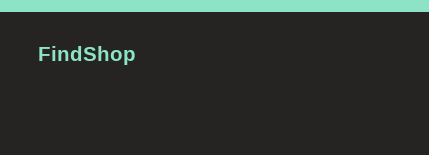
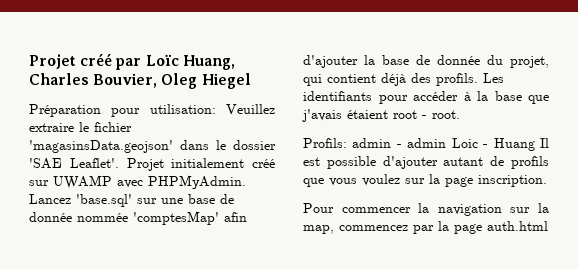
- FindShop
+ Projet créé par Loïc Huang, Charles Bouvier, Oleg Hiegel
+ Préparation pour utilisation: Veuillez extraire le fichier 'magasinsData.geojson' dans le dossier 'SAE Leaflet'. Projet initialement créé sur UWAMP avec PHPMyAdmin. Lancez 'base.sql' sur une base de donnée nommée 'comptesMap' afin d'ajouter la base de donnée du projet, qui contient déjà des profils. Les identifiants pour accéder à la base que j'avais étaient root - root.
+ Profils: admin - admin Loic - Huang Il est possible d'ajouter autant de profils que vous voulez sur la page inscription.
+ Pour commencer la navigation sur la map, commencez par la page auth.html

